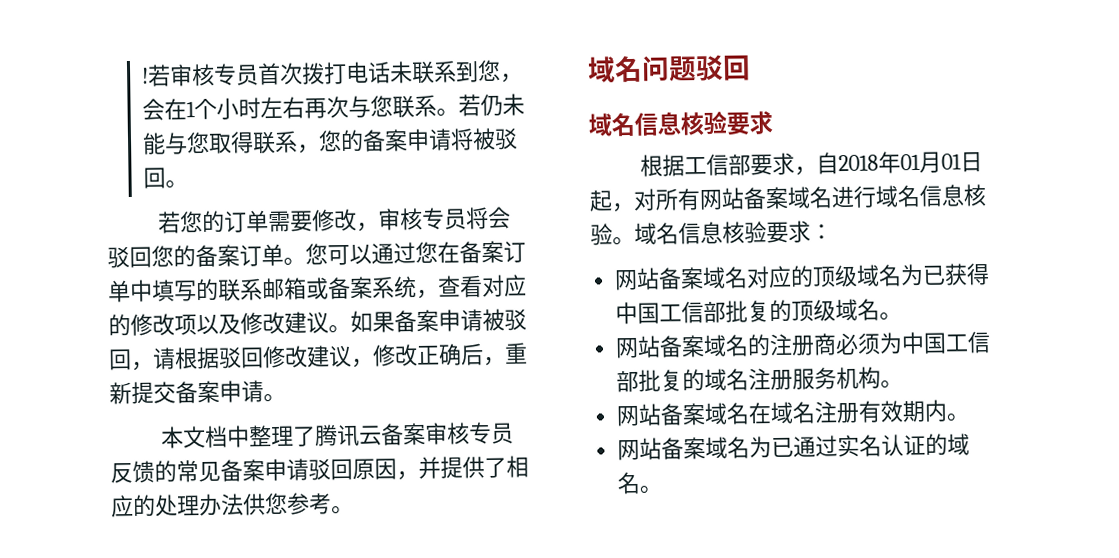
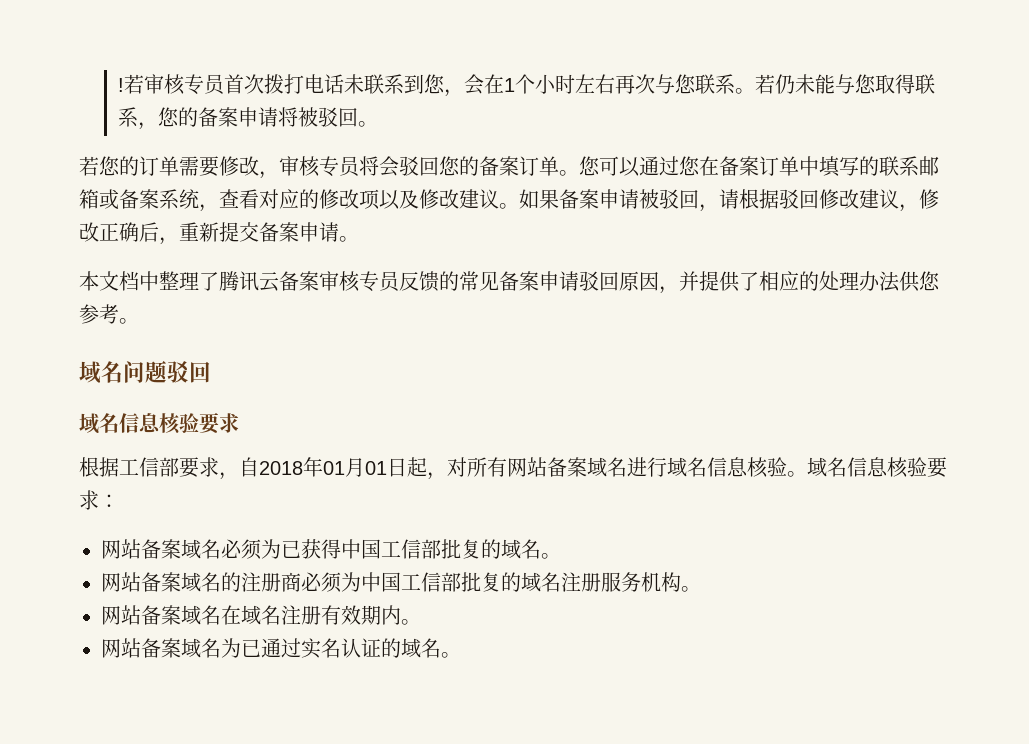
- 网站备案域名对应的顶级域名为已获得中国工信部批复的顶级域名。
+ 网站备案域名必须为已获得中国工信部批复的域名。

